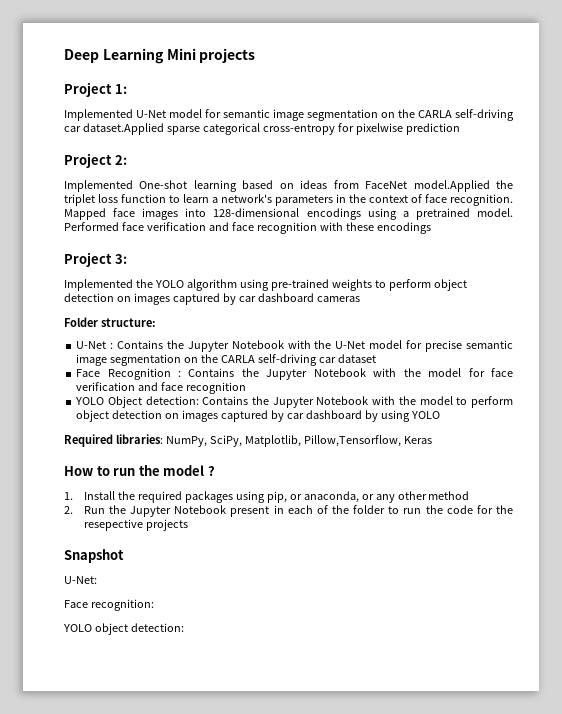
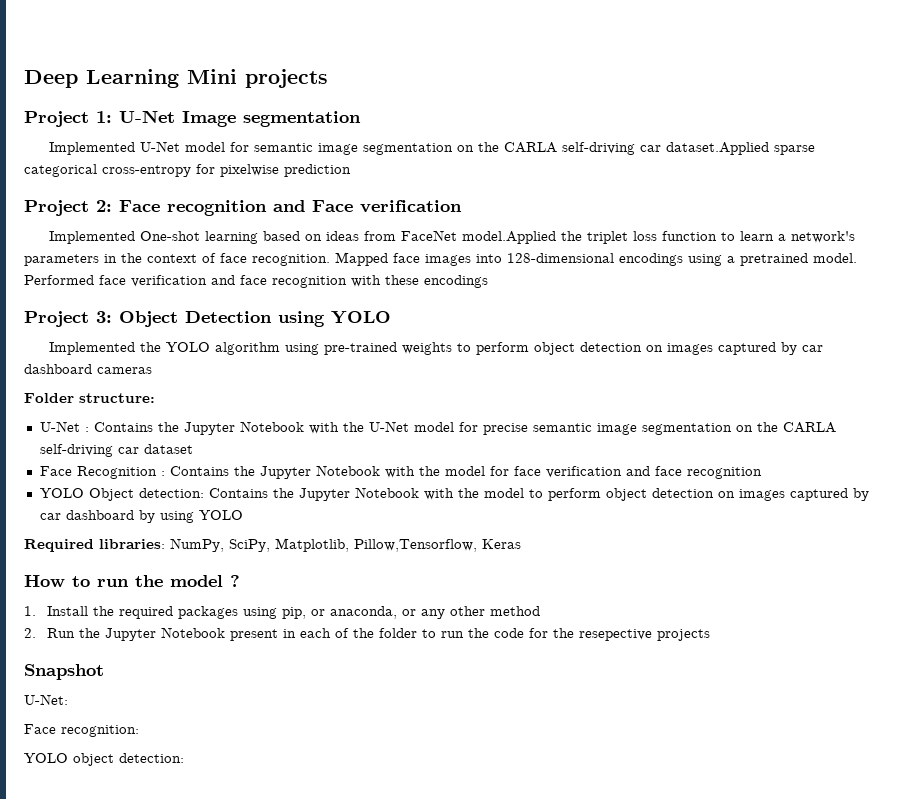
- Project 1:
+ Project 1: U-Net Image segmentation
- Project 2:
+ Project 2: Face recognition and Face verification
- Project 3:
+ Project 3: Object Detection using YOLO

